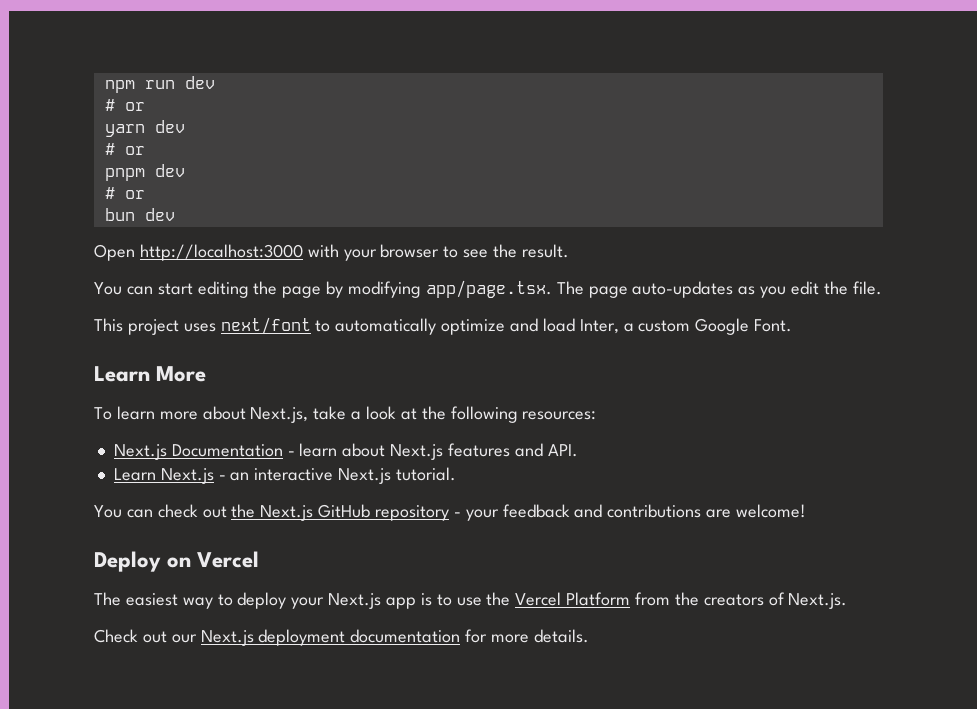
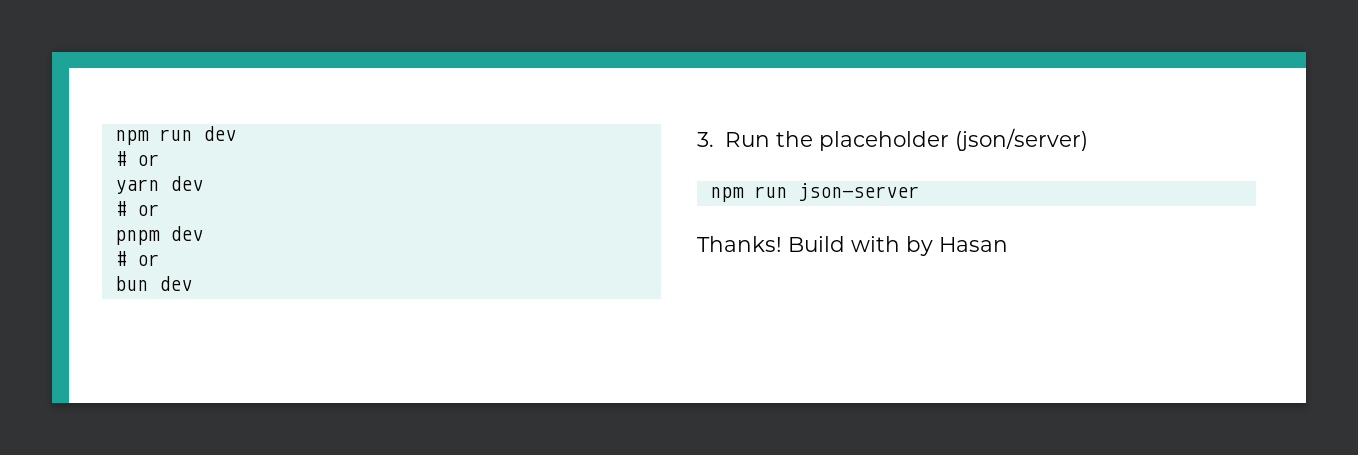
- Open http://localhost:3000 with your browser to see the result.
- You can start editing the page by modifying app/page.tsx. The page auto-updates as you edit the file.
- This project uses next/font to automatically optimize and load Inter, a custom Google Font.
- Learn More
- To learn more about Next.js, take a look at the following resources:
- Next.js Documentation - learn about Next.js features and API.
- Learn Next.js - an interactive Next.js tutorial.
- You can check out the Next.js GitHub repository - your feedback and contributions are welcome!
- Deploy on Vercel
- The easiest way to deploy your Next.js app is to use the Vercel Platform from the creators of Next.js.
- Check out our Next.js deployment documentation for more details.
+ 3. Run the placeholder (json/server)
+ npm run json-server
+ Thanks! Build with by Hasan

